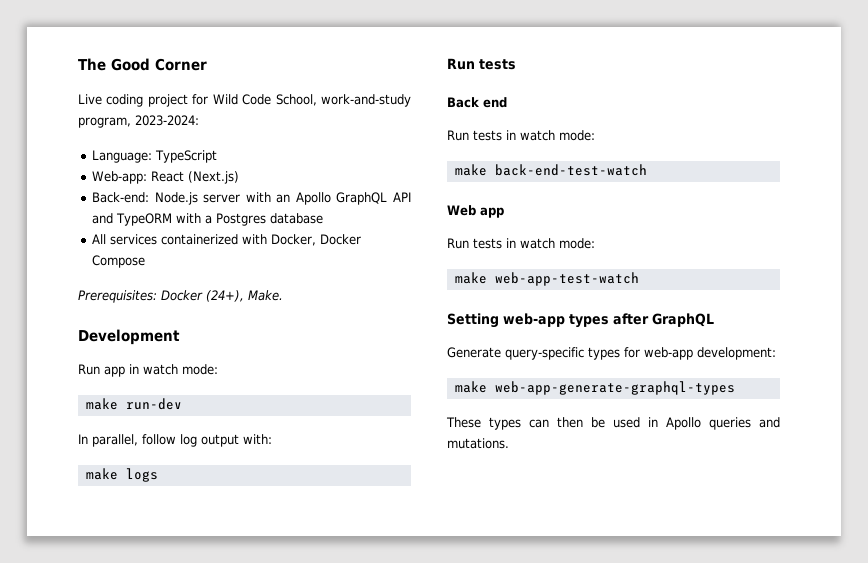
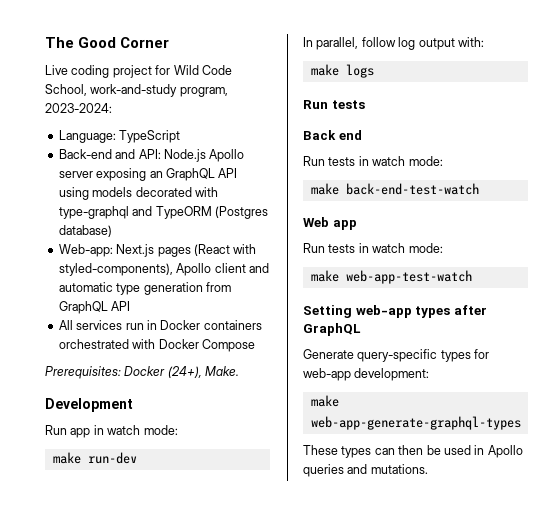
- Web-app: React (Next.js)
- Back-end: Node.js server with an Apollo GraphQL API and TypeORM with a Postgres database
- All services containerized with Docker, Docker Compose
+ Back-end and API: Node.js Apollo server exposing an GraphQL API using models decorated with type-graphql and TypeORM (Postgres database)
+ Web-app: Next.js pages (React with styled-components), Apollo client and automatic type generation from GraphQL API
+ All services run in Docker containers orchestrated with Docker Compose

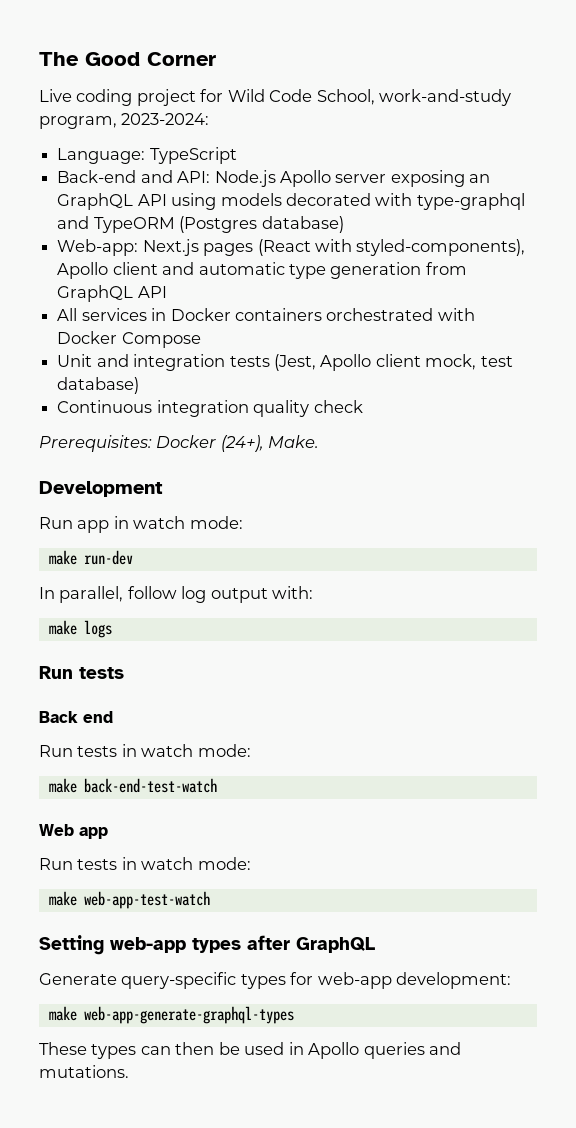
- All services run in Docker containers orchestrated with Docker Compose
+ All services in Docker containers orchestrated with Docker Compose
+ Unit and integration tests (Jest, Apollo client mock, test database)
+ Continuous integration quality check

